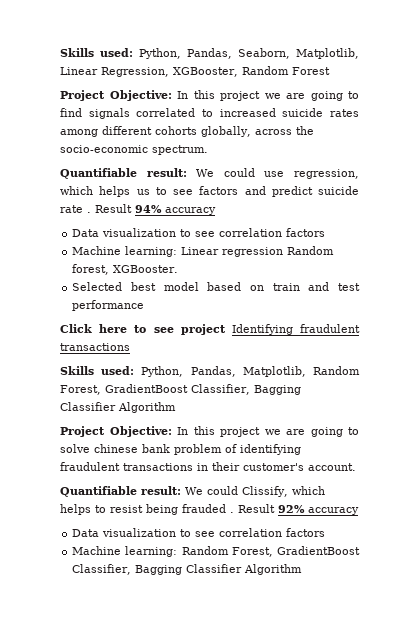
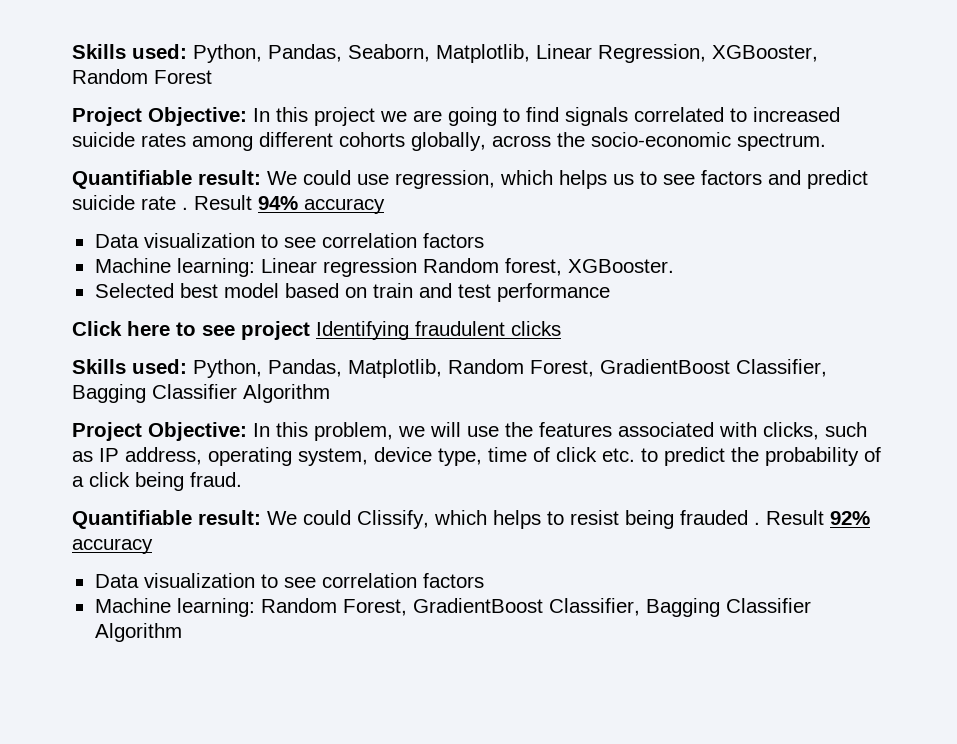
- Click here to see project Identifying fraudulent transactions
+ Click here to see project Identifying fraudulent clicks
- Project Objective: In this project we are going to solve chinese bank problem of identifying fraudulent transactions in their customer's account.
+ Project Objective: In this problem, we will use the features associated with clicks, such as IP address, operating system, device type, time of click etc. to predict the probability of a click being fraud.

